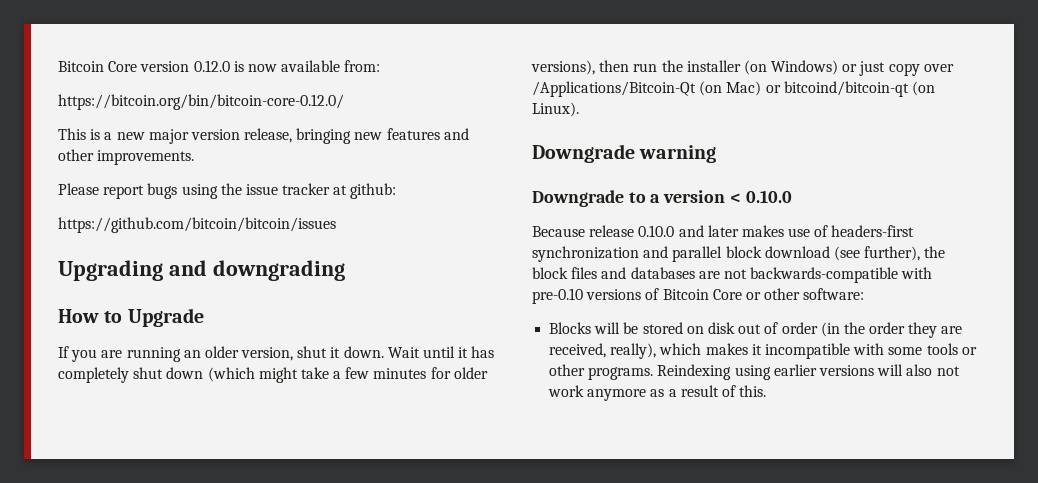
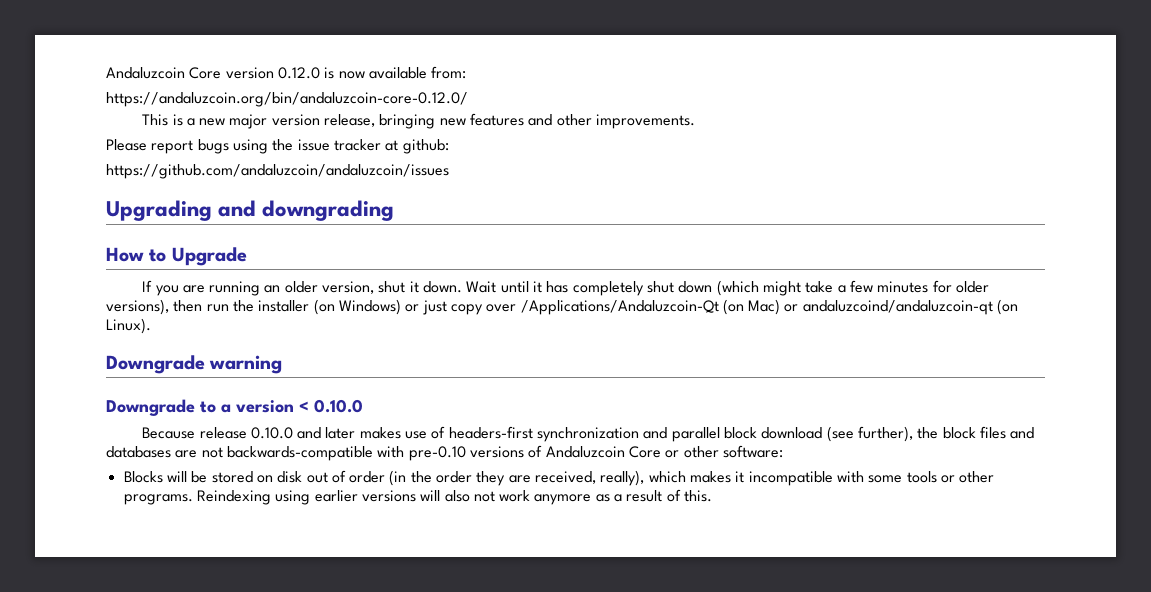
- Bitcoin Core version 0.12.0 is now available from:
+ Andaluzcoin Core version 0.12.0 is now available from:
- https://bitcoin.org/bin/bitcoin-core-0.12.0/
+ https://andaluzcoin.org/bin/andaluzcoin-core-0.12.0/
- https://github.com/bitcoin/bitcoin/issues
+ https://github.com/andaluzcoin/andaluzcoin/issues
- Wait until it has completely shut down (which might take a few minutes for older versions), then run the installer (on Windows) or just copy over /Applications/Bitcoin-Qt (on Mac) or bitcoind/bitcoin-qt (on Linux).
+ Wait until it has completely shut down (which might take a few minutes for older versions), then run the installer (on Windows) or just copy over /Applications/Andaluzcoin-Qt (on Mac) or andaluzcoind/andaluzcoin-qt (on Linux).
- Because release 0.10.0 and later makes use of headers-first synchronization and parallel block download (see further), the block files and databases are not backwards-compatible with pre-0.10 versions of Bitcoin Core or other software:
+ Because release 0.10.0 and later makes use of headers-first synchronization and parallel block download (see further), the block files and databases are not backwards-compatible with pre-0.10 versions of Andaluzcoin Core or other software:

